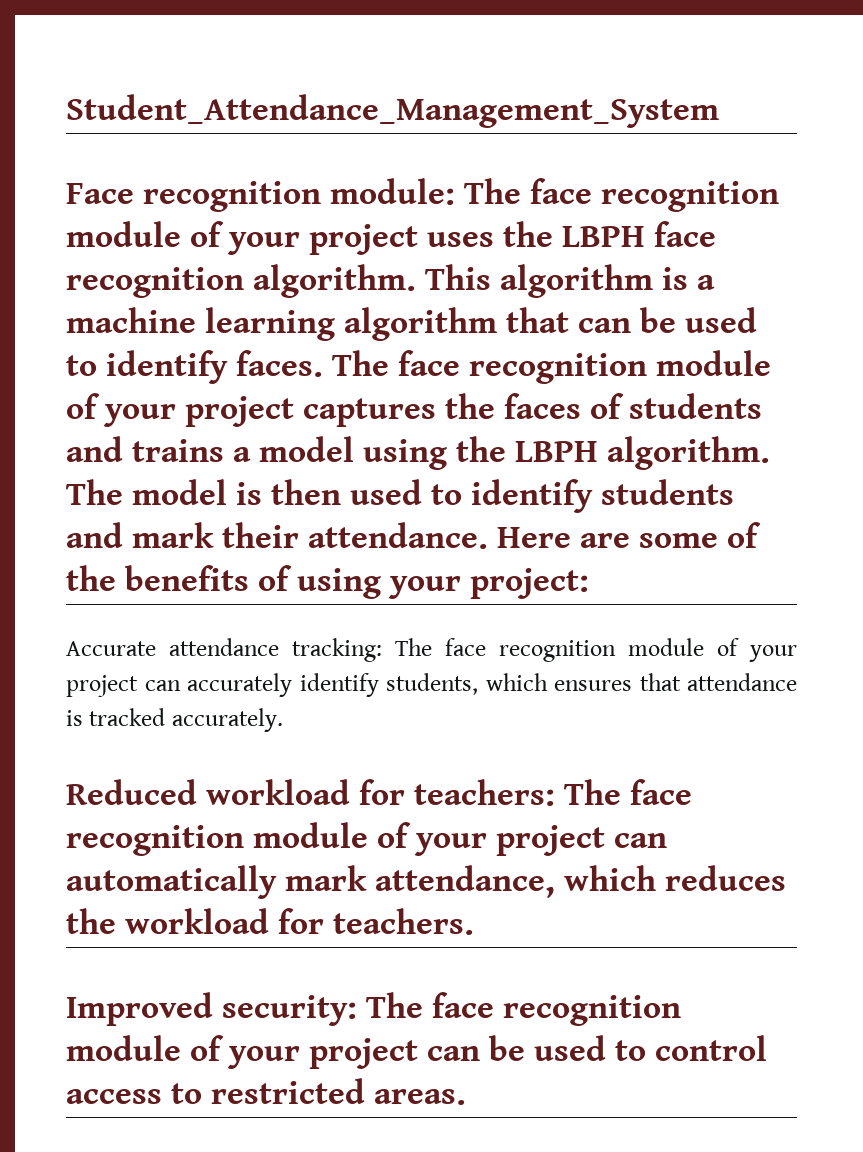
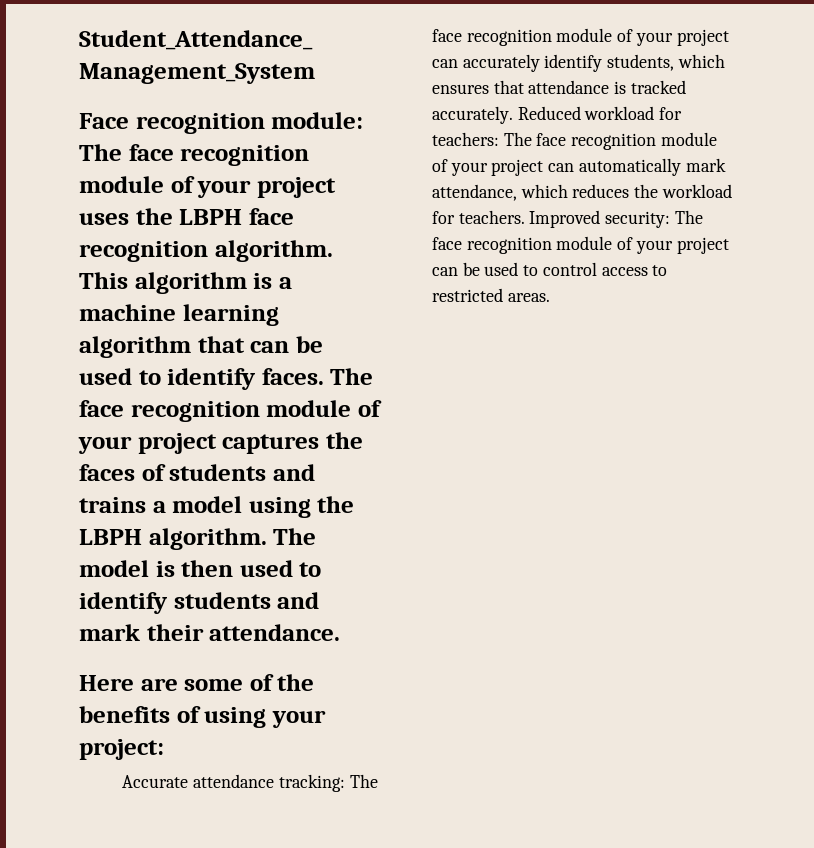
- The model is then used to identify students and mark their attendance. Here are some of the benefits of using your project:
+ The model is then used to identify students and mark their attendance.
+ Here are some of the benefits of using your project:
- Accurate attendance tracking: The face recognition module of your project can accurately identify students, which ensures that attendance is tracked accurately.
- Reduced workload for teachers: The face recognition module of your project can automatically mark attendance, which reduces the workload for teachers.
- Improved security: The face recognition module of your project can be used to control access to restricted areas.
+ Accurate attendance tracking: The face recognition module of your project can accurately identify students, which ensures that attendance is tracked accurately. Reduced workload for teachers: The face recognition module of your project can automatically mark attendance, which reduces the workload for teachers. Improved security: The face recognition module of your project can be used to control access to restricted areas.

